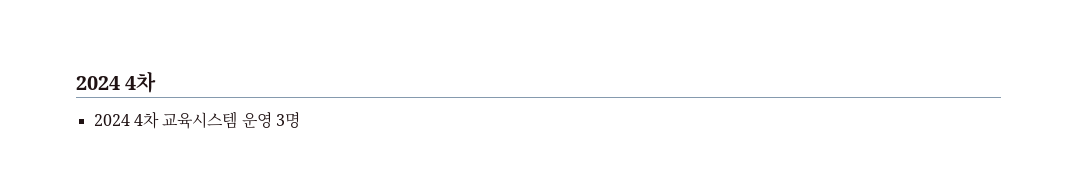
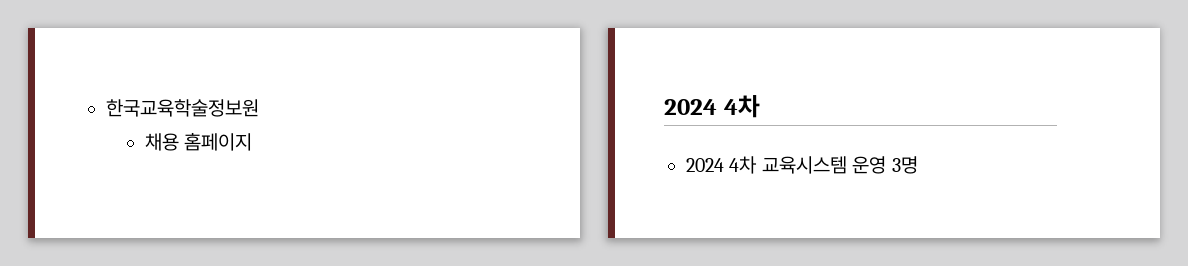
+ 한국교육학술정보원
+ 채용 홈페이지

